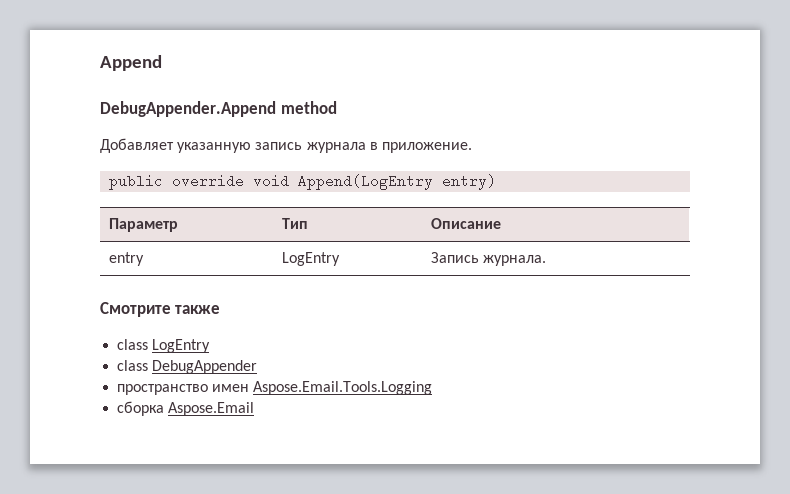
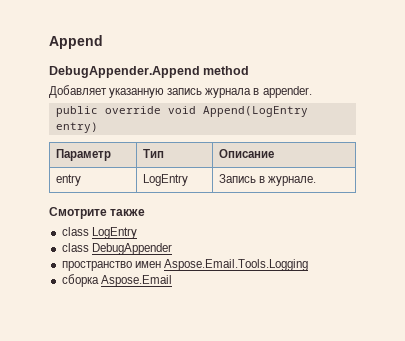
- Добавляет указанную запись журнала в приложение.
+ Добавляет указанную запись журнала в appender.
- entry | LogEntry | Запись журнала.
+ entry | LogEntry | Запись в журнале.

